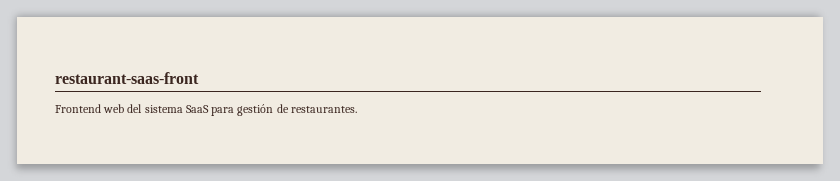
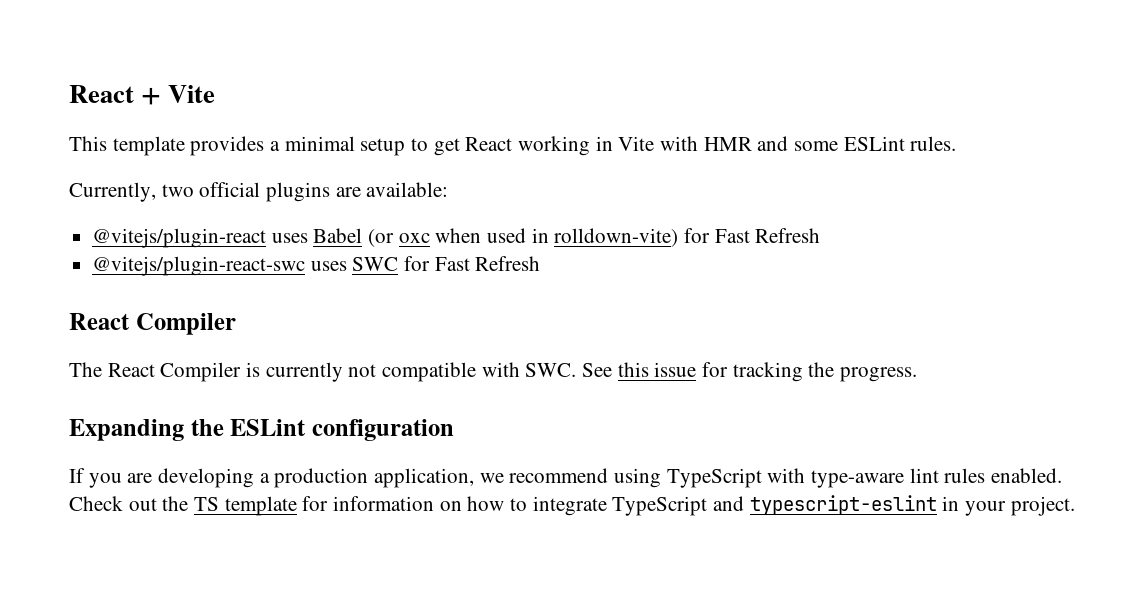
- restaurant-saas-front
- Frontend web del sistema SaaS para gestión de restaurantes.
+ React + Vite
+ This template provides a minimal setup to get React working in Vite with HMR and some ESLint rules.
+ Currently, two official plugins are available:
+ @vitejs/plugin-react uses Babel (or oxc when used in rolldown-vite) for Fast Refresh
+ @vitejs/plugin-react-swc uses SWC for Fast Refresh
+ React Compiler
+ The React Compiler is currently not compatible with SWC. See this issue for tracking the progress.
+ Expanding the ESLint configuration
+ If you are developing a production application, we recommend using TypeScript with type-aware lint rules enabled. Check out the TS template for information on how to integrate TypeScript and typescript-eslint in your project.

